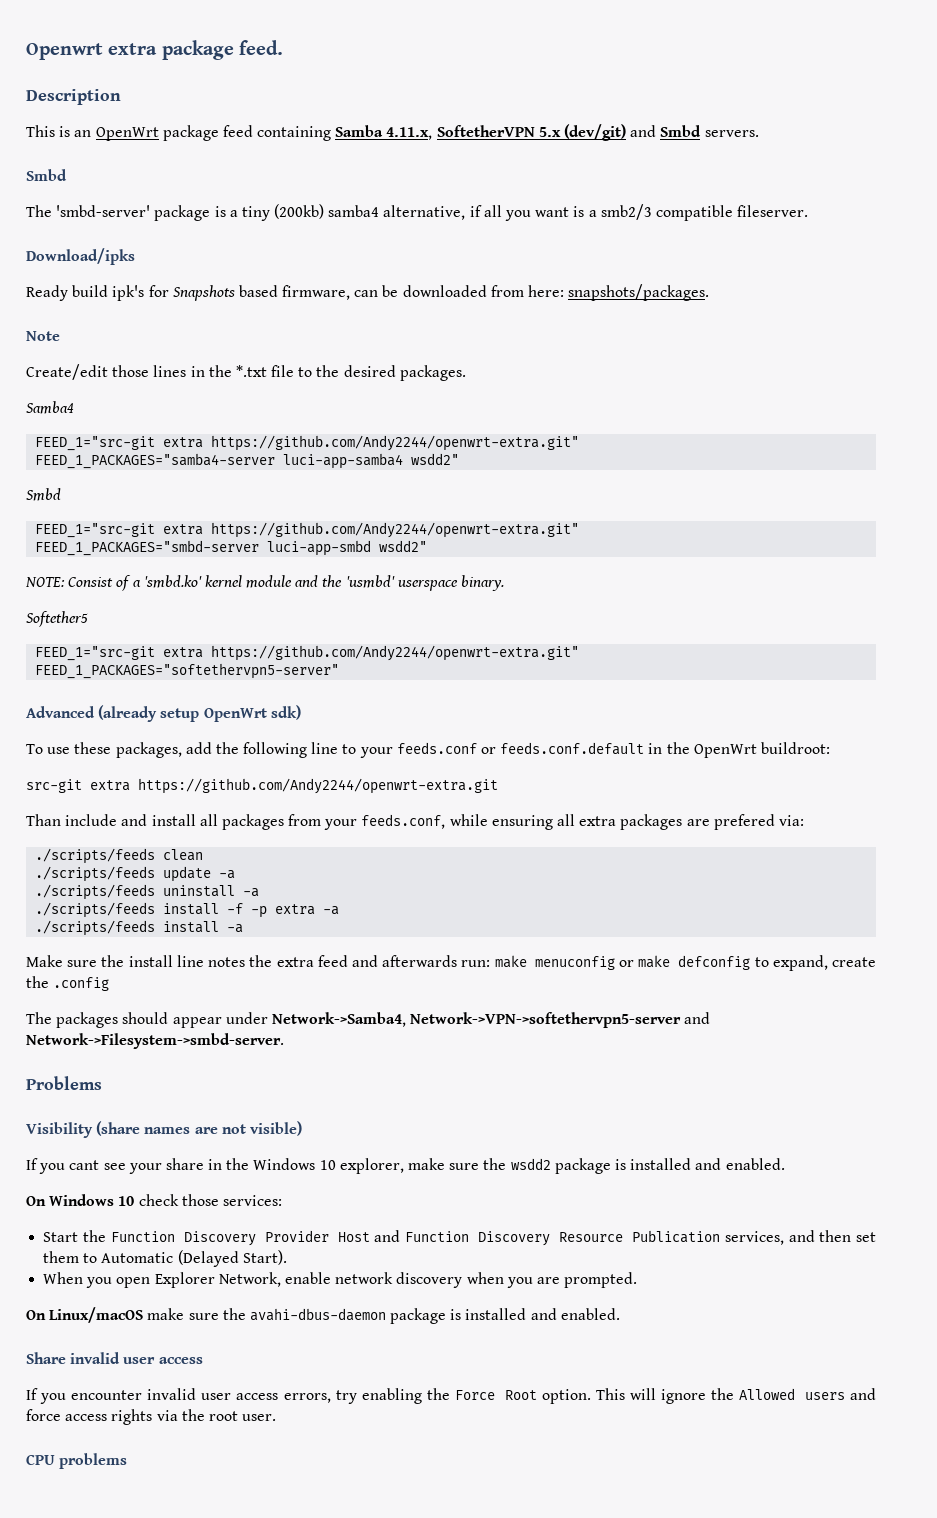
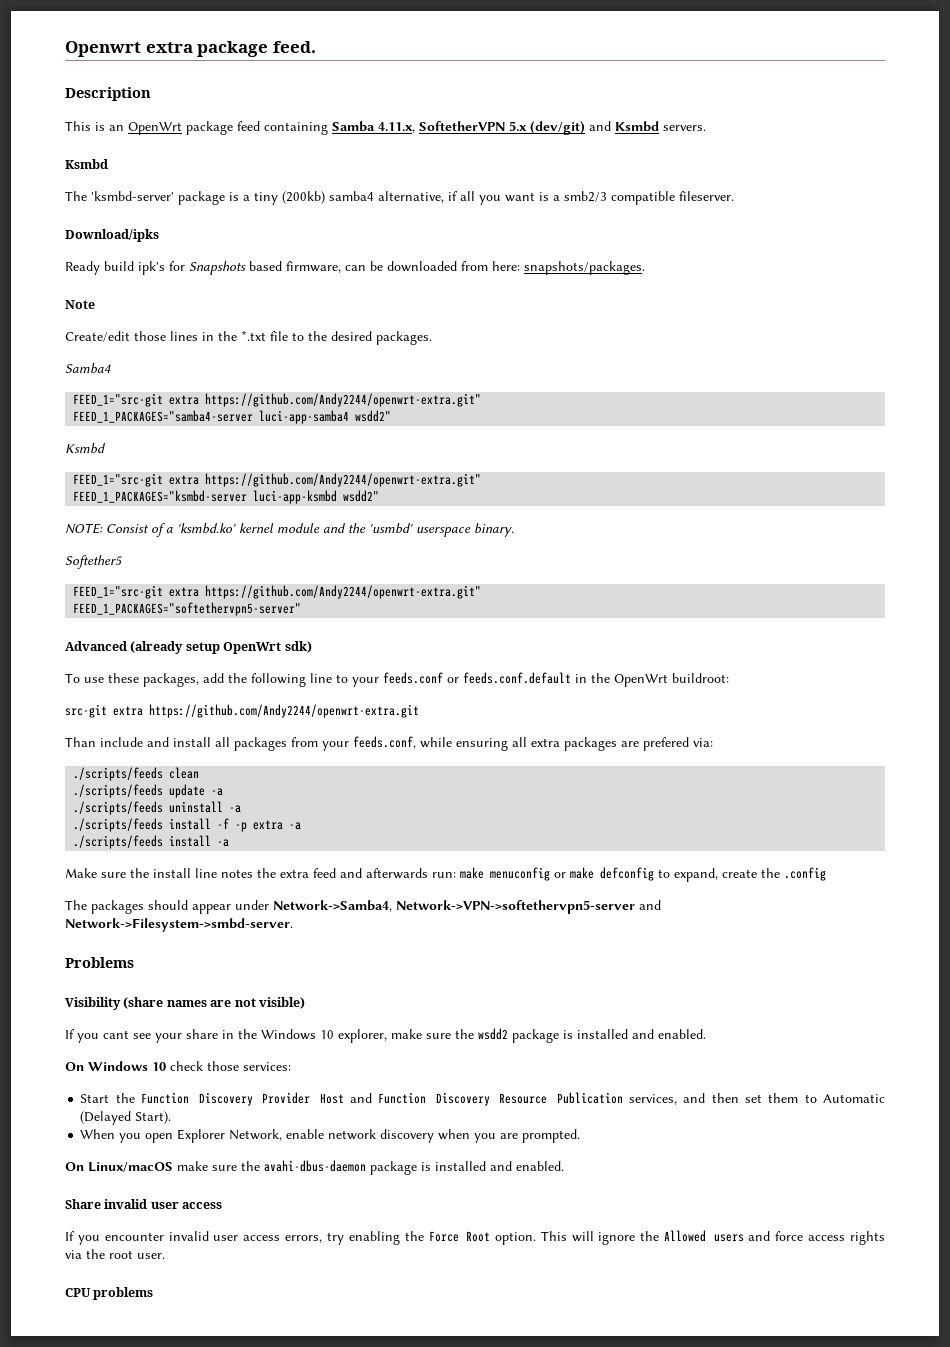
- This is an OpenWrt package feed containing Samba 4.11.x, SoftetherVPN 5.x (dev/git) and Smbd servers.
- Smbd
- The 'smbd-server' package is a tiny (200kb) samba4 alternative, if all you want is a smb2/3 compatible fileserver.
+ This is an OpenWrt package feed containing Samba 4.11.x, SoftetherVPN 5.x (dev/git) and Ksmbd servers.
+ Ksmbd
+ The 'ksmbd-server' package is a tiny (200kb) samba4 alternative, if all you want is a smb2/3 compatible fileserver.
  FEED_1_PACKAGES="samba4-server luci-app-samba4 wsdd2"
- Smbd
+ Ksmbd
  FEED_1="src-git extra https://github.com/Andy2244/openwrt-extra.git"
- FEED_1_PACKAGES="smbd-server luci-app-smbd wsdd2"
+ FEED_1_PACKAGES="ksmbd-server luci-app-ksmbd wsdd2"
- NOTE: Consist of a 'smbd.ko' kernel module and the 'usmbd' userspace binary.
+ NOTE: Consist of a 'ksmbd.ko' kernel module and the 'usmbd' userspace binary.

